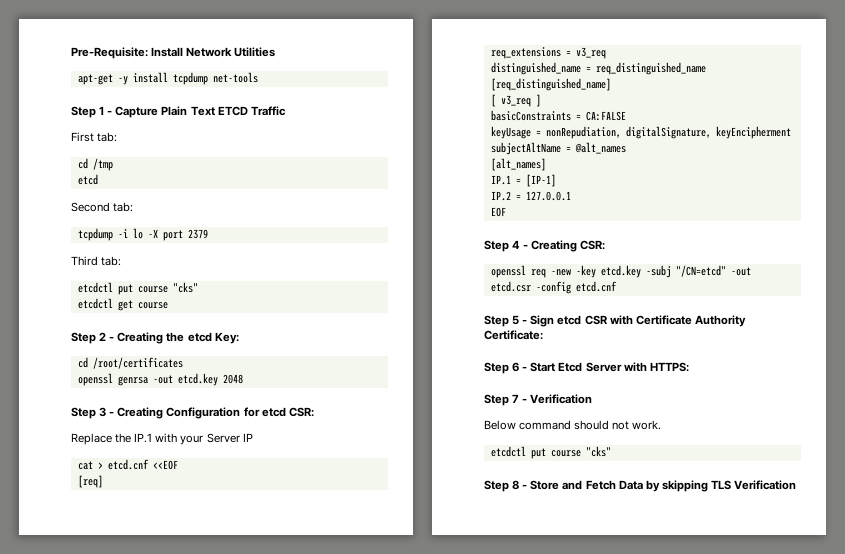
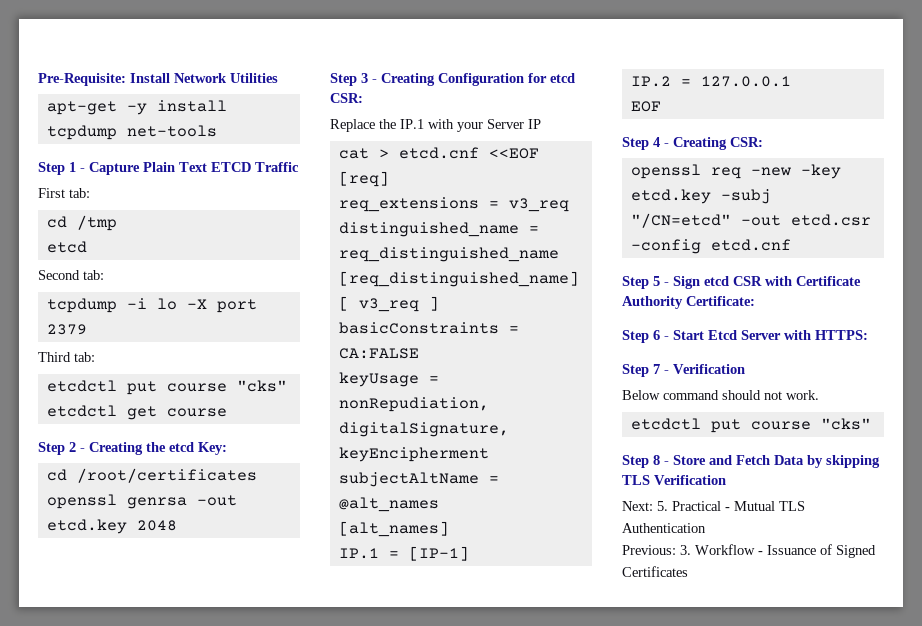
+ Next: 5. Practical - Mutual TLS Authentication
+ Previous: 3. Workflow - Issuance of Signed Certificates

